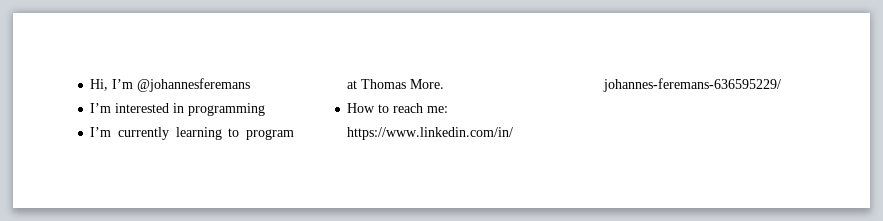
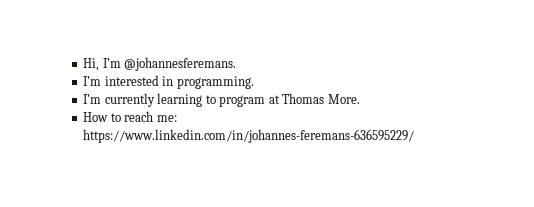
- Hi, I’m @johannesferemans
+ Hi, I’m @johannesferemans.
- I’m interested in programming
+ I’m interested in programming.

